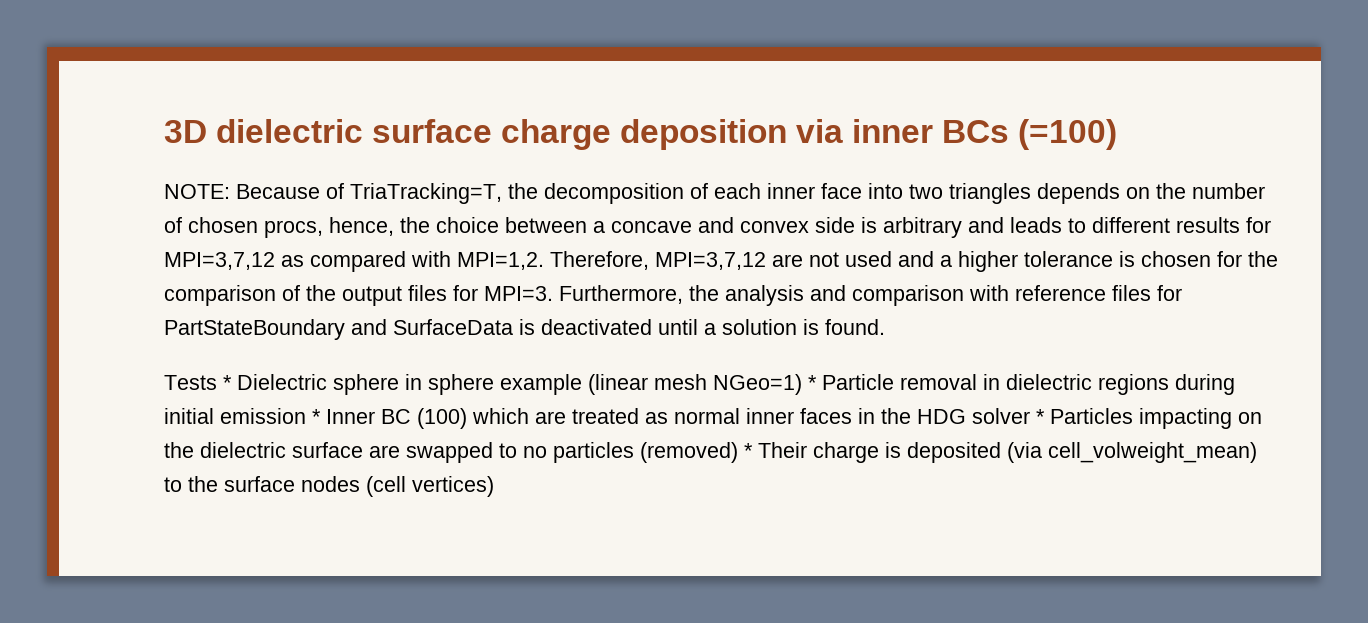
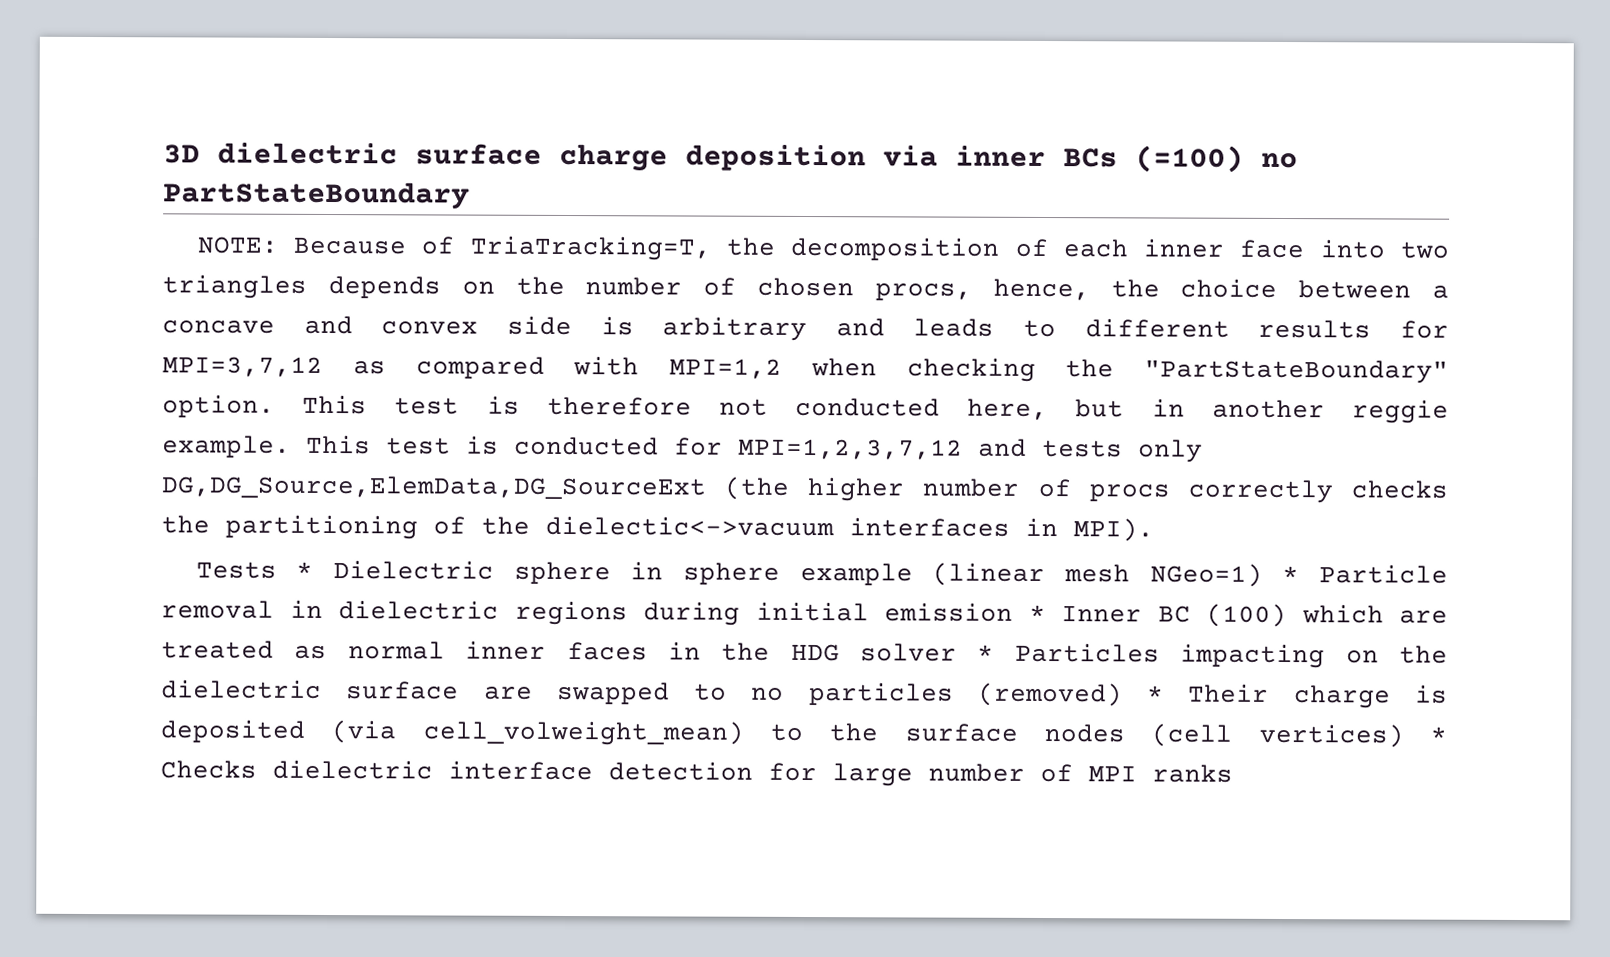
- 3D dielectric surface charge deposition via inner BCs (=100)
+ 3D dielectric surface charge deposition via inner BCs (=100) no PartStateBoundary
- NOTE: Because of TriaTracking=T, the decomposition of each inner face into two triangles depends on the number of chosen procs, hence, the choice between a concave and convex side is arbitrary and leads to different results for MPI=3,7,12 as compared with MPI=1,2. Therefore, MPI=3,7,12 are not used and a higher tolerance is chosen for the comparison of the output files for MPI=3. Furthermore, the analysis and comparison with reference files for PartStateBoundary and SurfaceData is deactivated until a solution is found.
+ NOTE: Because of TriaTracking=T, the decomposition of each inner face into two triangles depends on the number of chosen procs, hence, the choice between a concave and convex side is arbitrary and leads to different results for MPI=3,7,12 as compared with MPI=1,2 when checking the "PartStateBoundary" option. This test is therefore not conducted here, but in another reggie example. This test is conducted for MPI=1,2,3,7,12 and tests only DG,DG_Source,ElemData,DG_SourceExt (the higher number of procs correctly checks the partitioning of the dielectic<->vacuum interfaces in MPI).
- Tests * Dielectric sphere in sphere example (linear mesh NGeo=1) * Particle removal in dielectric regions during initial emission * Inner BC (100) which are treated as normal inner faces in the HDG solver * Particles impacting on the dielectric surface are swapped to no particles (removed) * Their charge is deposited (via cell_volweight_mean) to the surface nodes (cell vertices)
+ Tests * Dielectric sphere in sphere example (linear mesh NGeo=1) * Particle removal in dielectric regions during initial emission * Inner BC (100) which are treated as normal inner faces in the HDG solver * Particles impacting on the dielectric surface are swapped to no particles (removed) * Their charge is deposited (via cell_volweight_mean) to the surface nodes (cell vertices) * Checks dielectric interface detection for large number of MPI ranks

